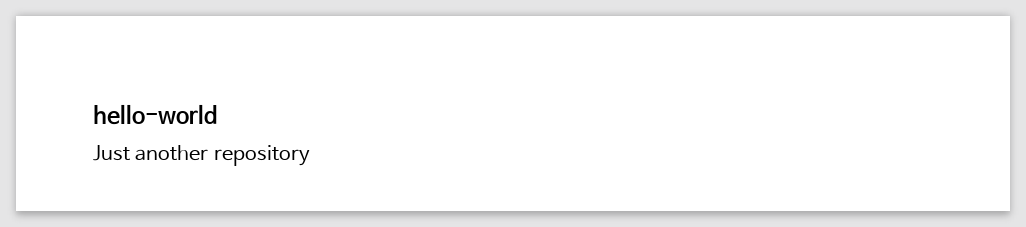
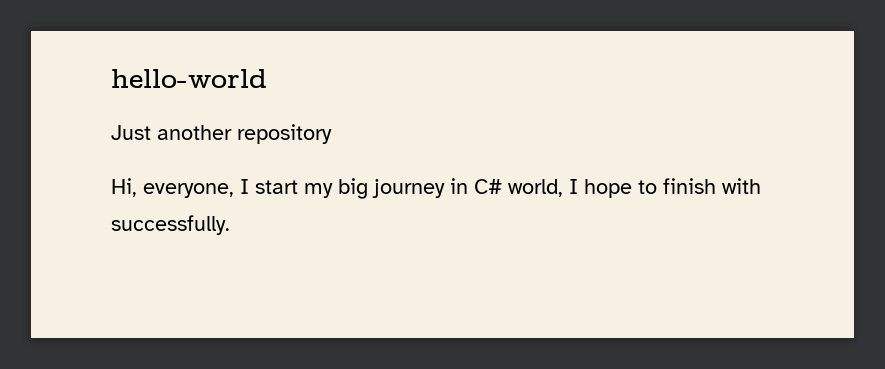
+ Hi, everyone, I start my big journey in C# world, I hope to finish with successfully.

